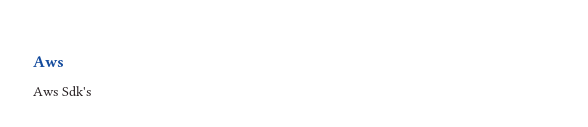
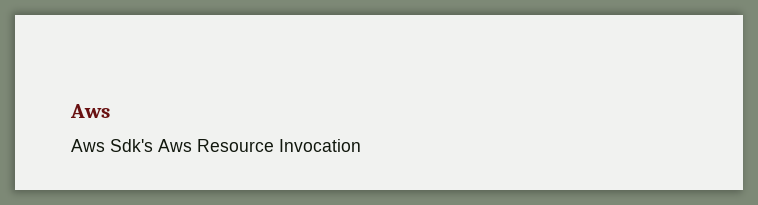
- Aws Sdk's
+ Aws Sdk's Aws Resource Invocation

